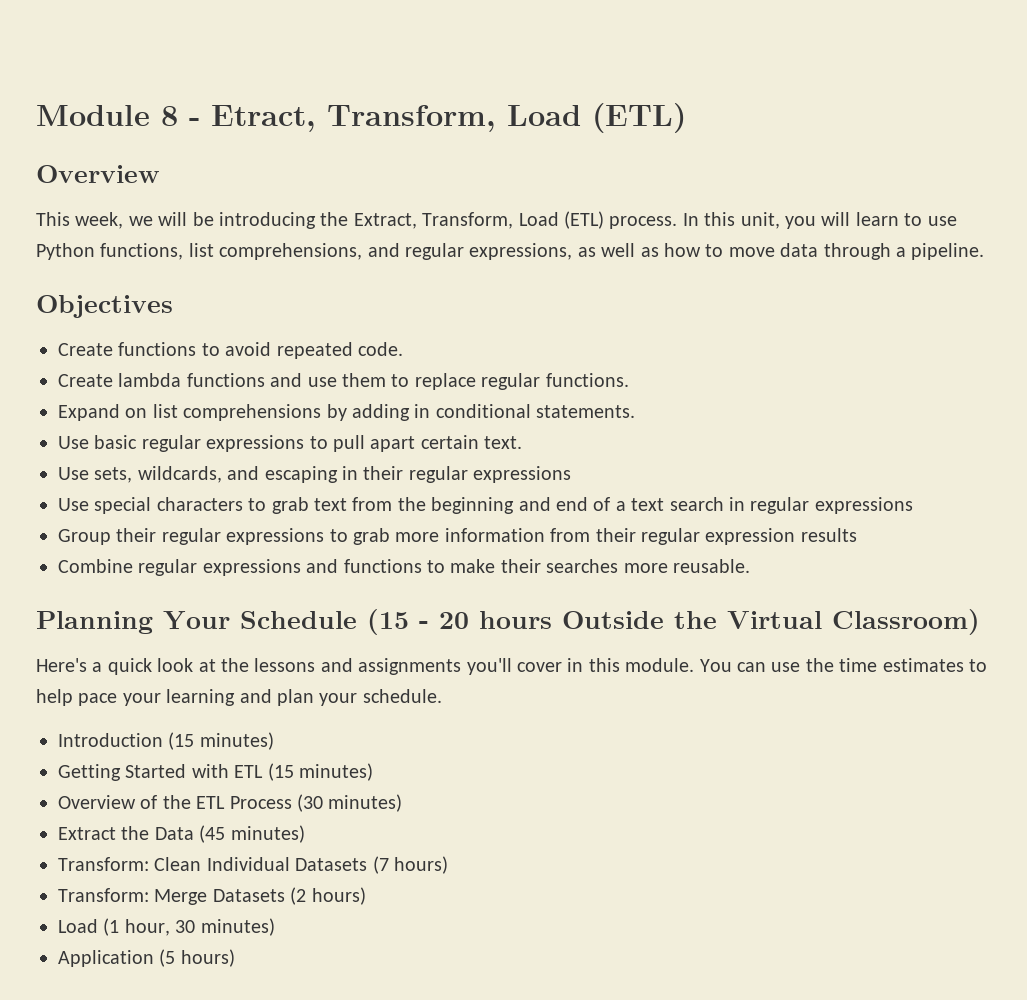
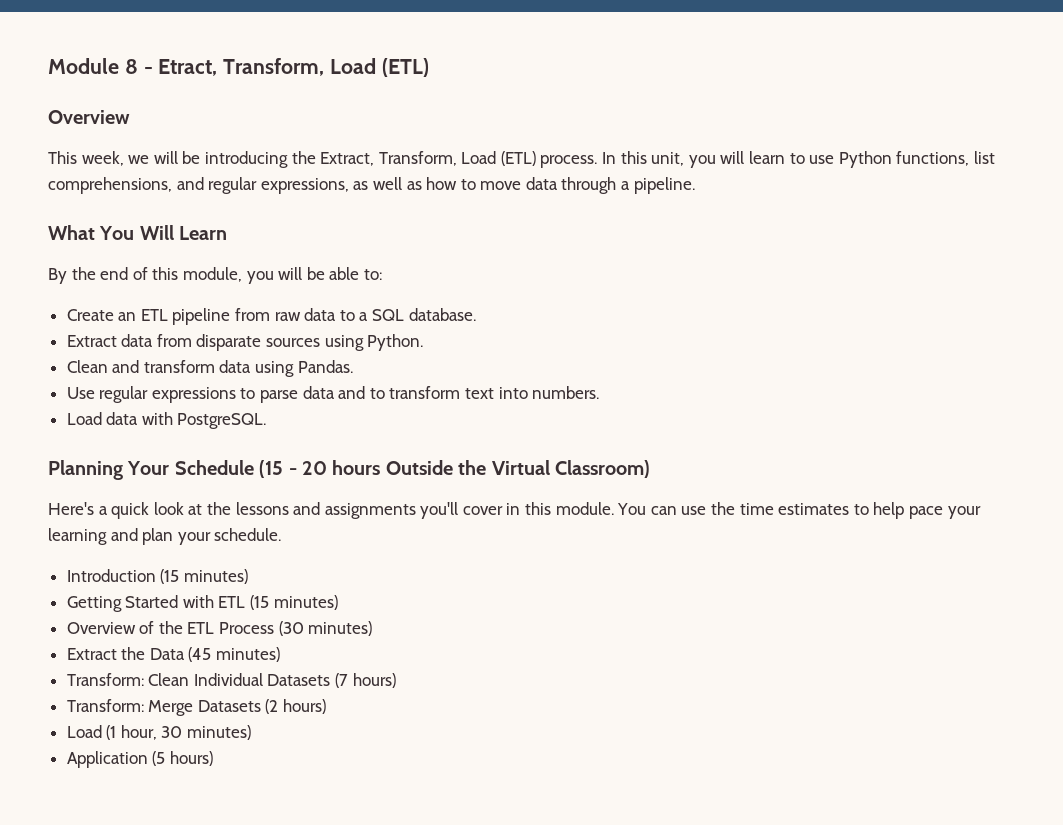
- Objectives
- Create functions to avoid repeated code.
- Create lambda functions and use them to replace regular functions.
- Expand on list comprehensions by adding in conditional statements.
- Use basic regular expressions to pull apart certain text.
- Use sets, wildcards, and escaping in their regular expressions
- Use special characters to grab text from the beginning and end of a text search in regular expressions
- Group their regular expressions to grab more information from their regular expression results
- Combine regular expressions and functions to make their searches more reusable.
+ What You Will Learn
+ By the end of this module, you will be able to:
+ Create an ETL pipeline from raw data to a SQL database.
+ Extract data from disparate sources using Python.
+ Clean and transform data using Pandas.
+ Use regular expressions to parse data and to transform text into numbers.
+ Load data with PostgreSQL.

